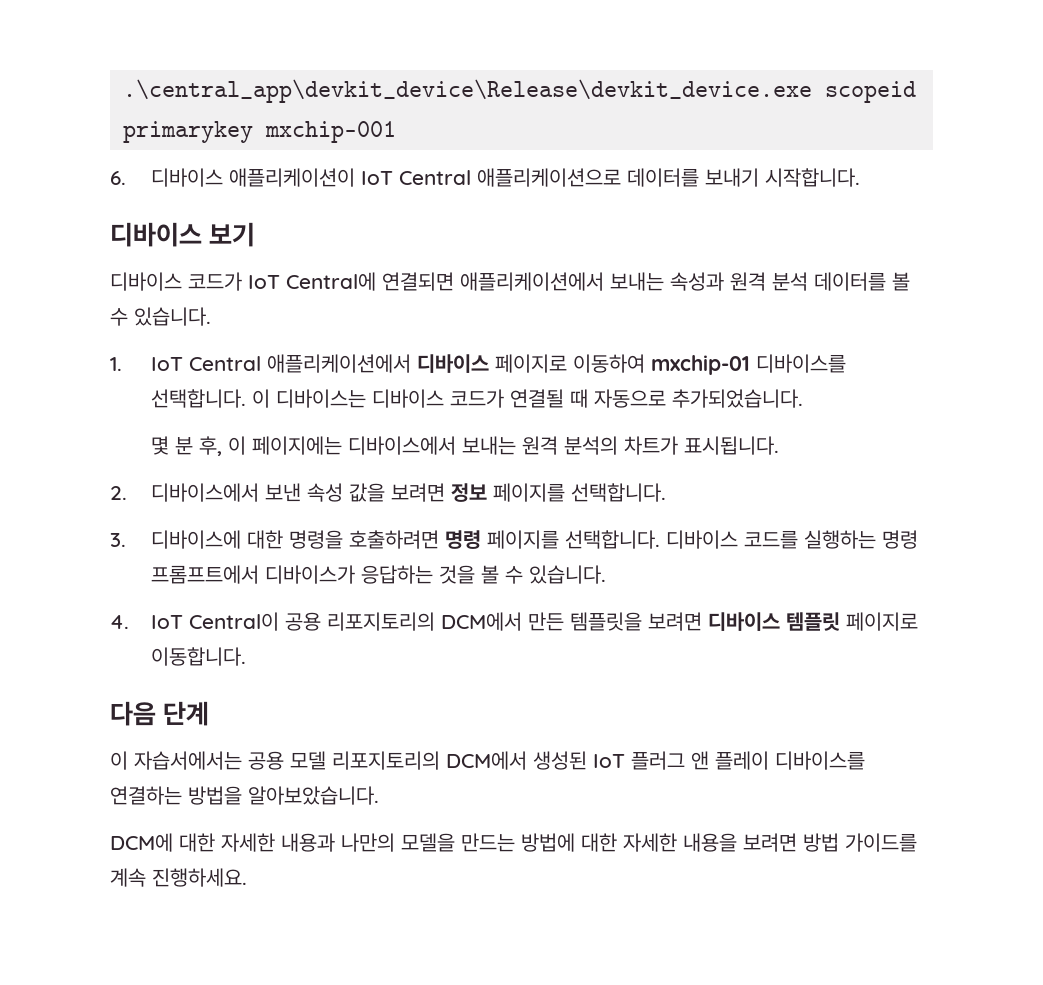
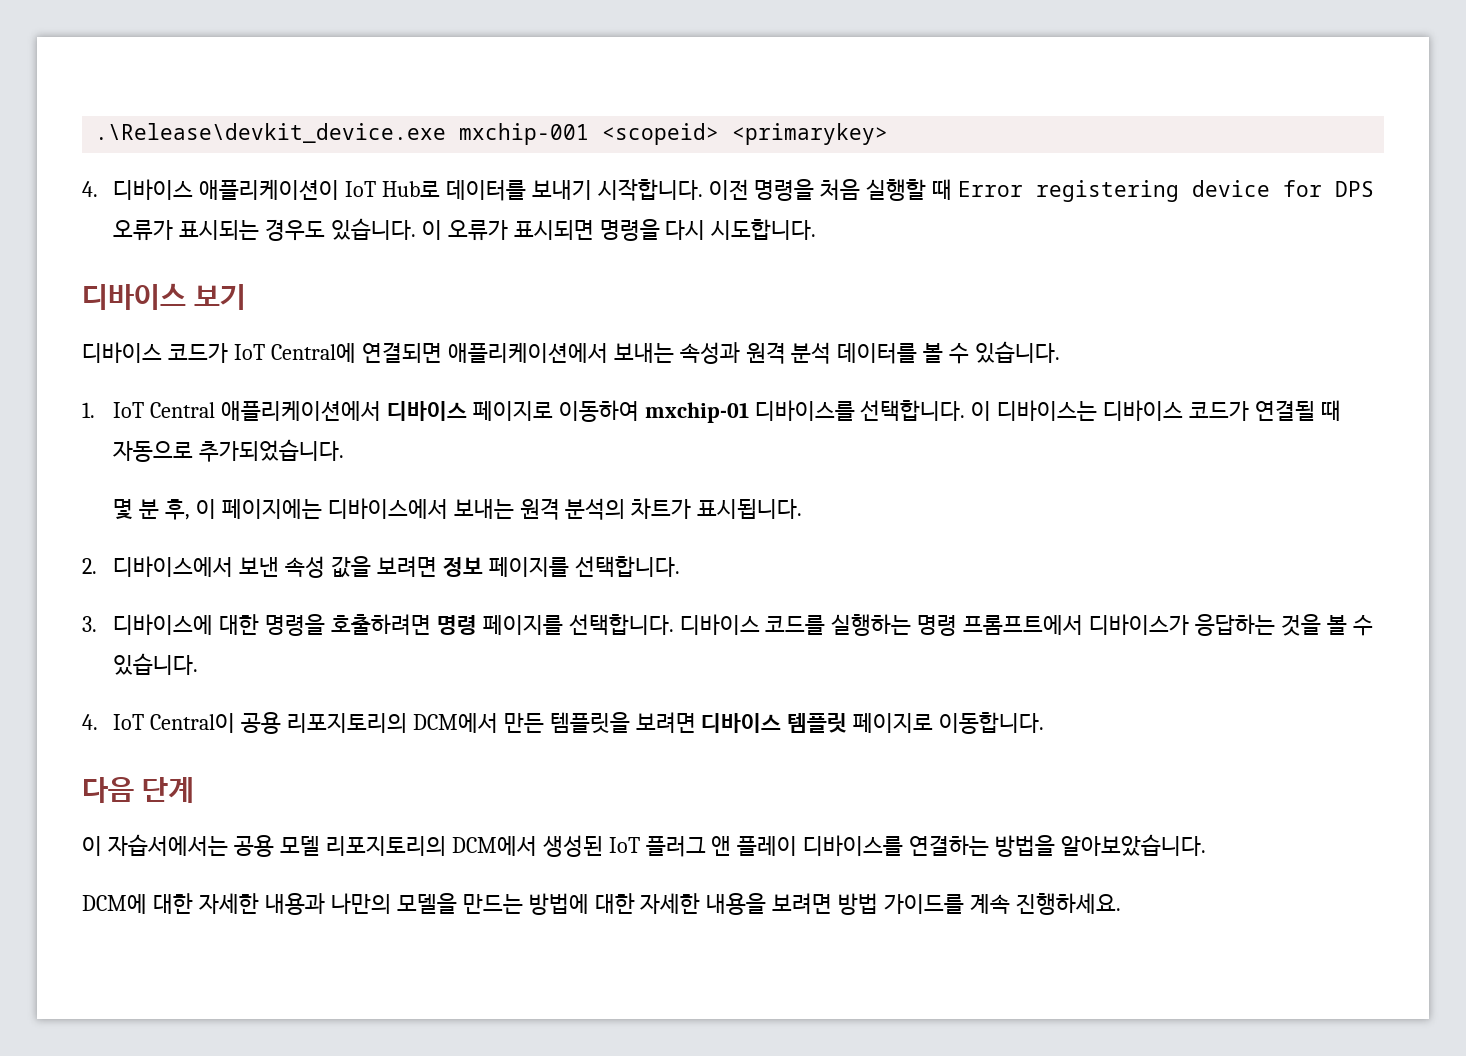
- .\central_app\devkit_device\Release\devkit_device.exe scopeid primarykey mxchip-001
- 6. 디바이스 애플리케이션이 IoT Central 애플리케이션으로 데이터를 보내기 시작합니다.
+ .\Release\devkit_device.exe mxchip-001 <scopeid> <primarykey>
+ 4. 디바이스 애플리케이션이 IoT Hub로 데이터를 보내기 시작합니다. 이전 명령을 처음 실행할 때 Error registering device for DPS 오류가 표시되는 경우도 있습니다. 이 오류가 표시되면 명령을 다시 시도합니다.

